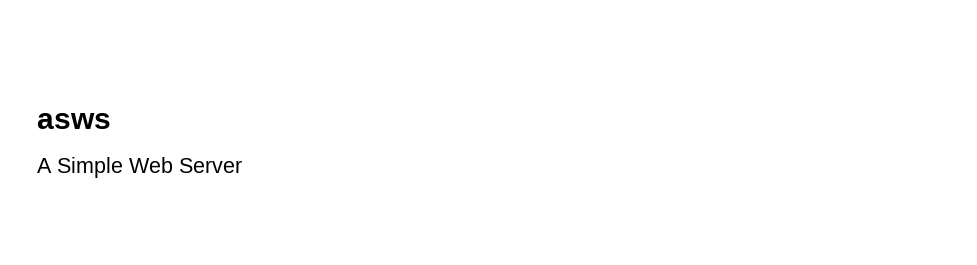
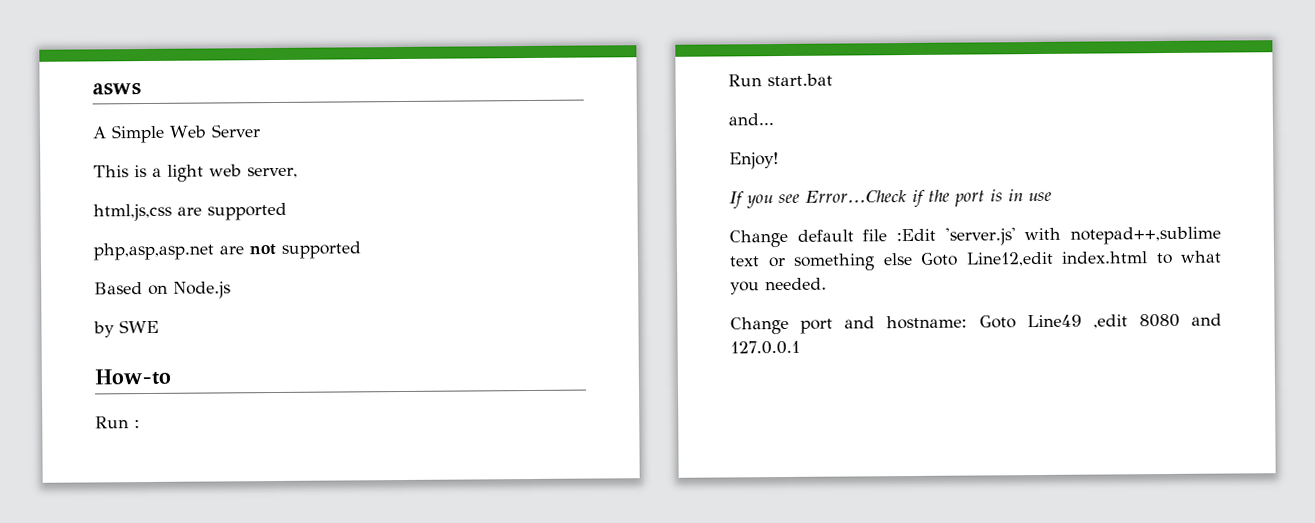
+ This is a light web server,
+ html,js,css are supported
+ php,asp,asp.net are not supported
+ Based on Node.js
+ by SWE
+ How-to
+ Run :
+ Run start.bat
+ and...
+ Enjoy!
+ If you see Error...Check if the port is in use
+ Change default file :Edit 'server.js' with notepad++,sublime text or something else Goto Line12,edit index.html to what you needed.
+ Change port and hostname: Goto Line49 ,edit 8080 and 127.0.0.1

